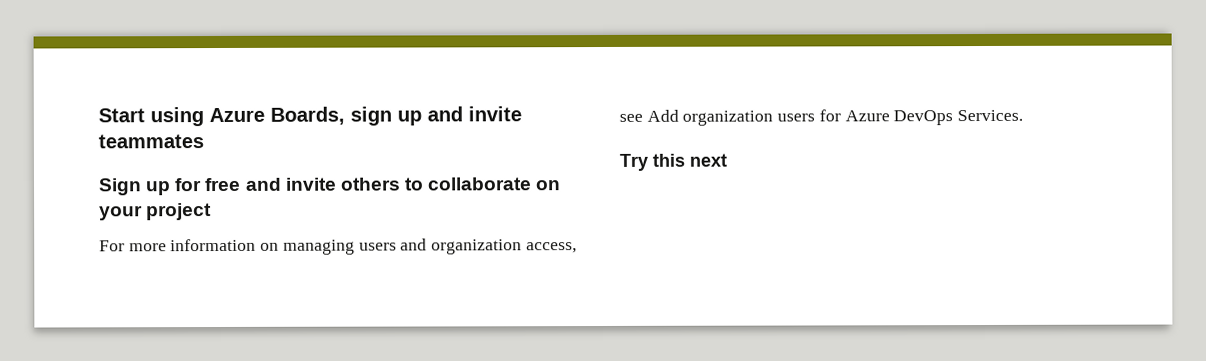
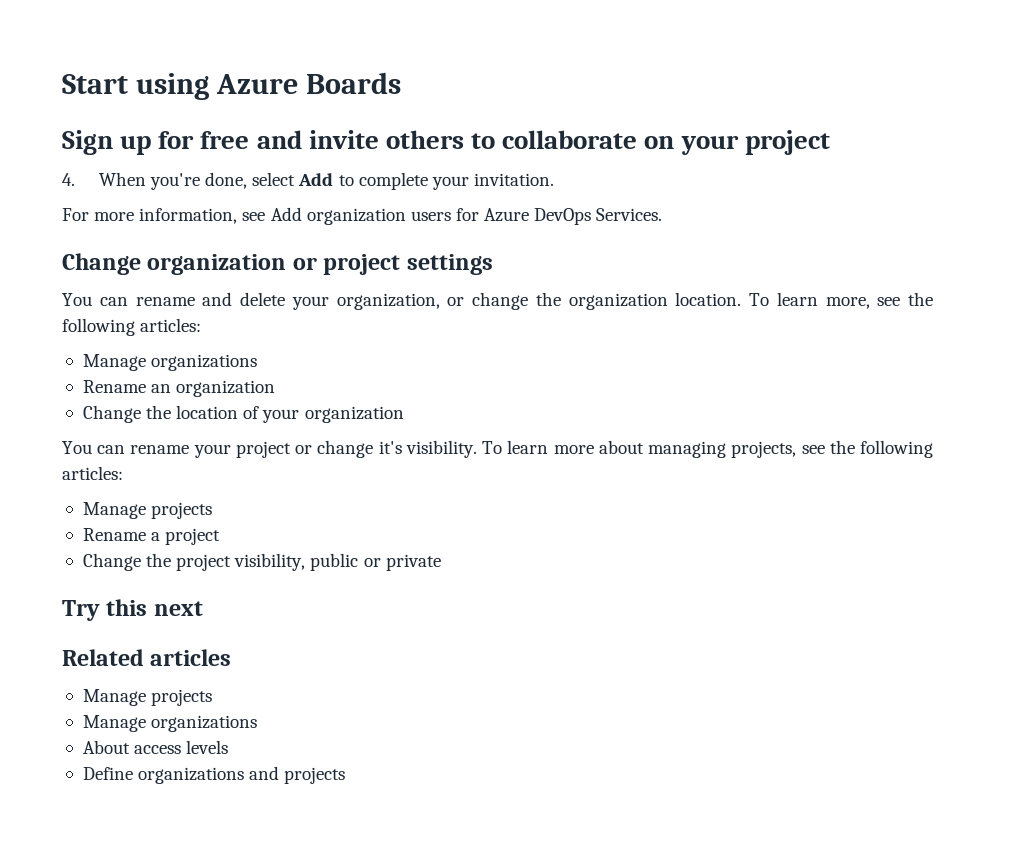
- Start using Azure Boards, sign up and invite teammates
+ Start using Azure Boards
- For more information on managing users and organization access, see Add organization users for Azure DevOps Services.
+ 4. When you're done, select Add to complete your invitation.
+ For more information, see Add organization users for Azure DevOps Services.
+ Change organization or project settings
+ You can rename and delete your organization, or change the organization location. To learn more, see the following articles:
+ Manage organizations
+ Rename an organization
+ Change the location of your organization
+ You can rename your project or change it's visibility. To learn more about managing projects, see the following articles:
+ Manage projects
+ Rename a project
+ Change the project visibility, public or private
  Try this next
+ Related articles
+ Manage projects
+ Manage organizations
+ About access levels
+ Define organizations and projects

